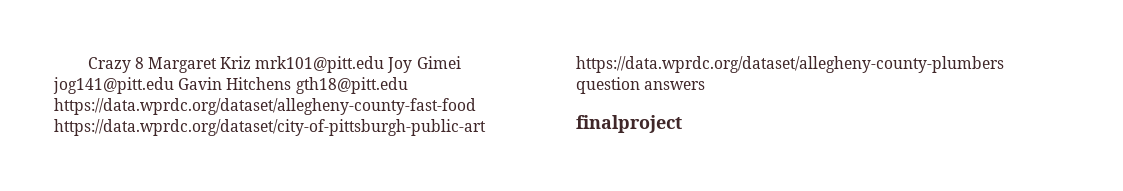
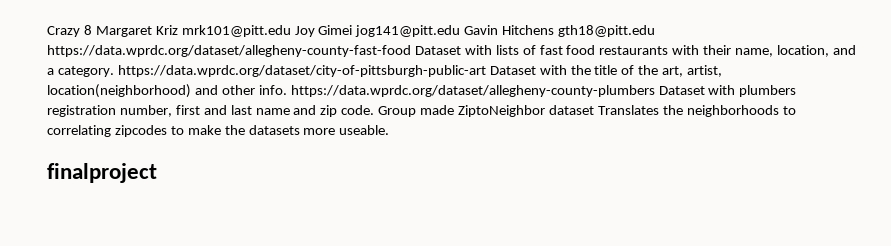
- Crazy 8 Margaret Kriz mrk101@pitt.edu Joy Gimei jog141@pitt.edu Gavin Hitchens gth18@pitt.edu https://data.wprdc.org/dataset/allegheny-county-fast-food https://data.wprdc.org/dataset/city-of-pittsburgh-public-art https://data.wprdc.org/dataset/allegheny-county-plumbers question answers
+ Crazy 8 Margaret Kriz mrk101@pitt.edu Joy Gimei jog141@pitt.edu Gavin Hitchens gth18@pitt.edu https://data.wprdc.org/dataset/allegheny-county-fast-food Dataset with lists of fast food restaurants with their name, location, and a category. https://data.wprdc.org/dataset/city-of-pittsburgh-public-art Dataset with the title of the art, artist, location(neighborhood) and other info. https://data.wprdc.org/dataset/allegheny-county-plumbers Dataset with plumbers registration number, first and last name and zip code. Group made ZiptoNeighbor dataset Translates the neighborhoods to correlating zipcodes to make the datasets more useable.

